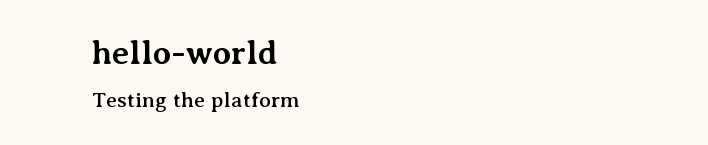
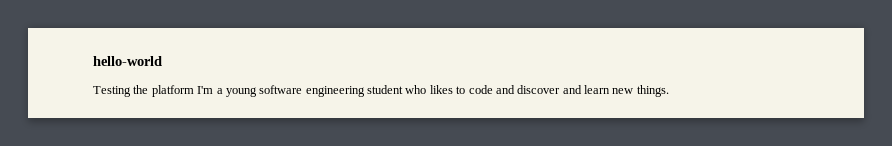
- Testing the platform
+ Testing the platform I'm a young software engineering student who likes to code and discover and learn new things.

